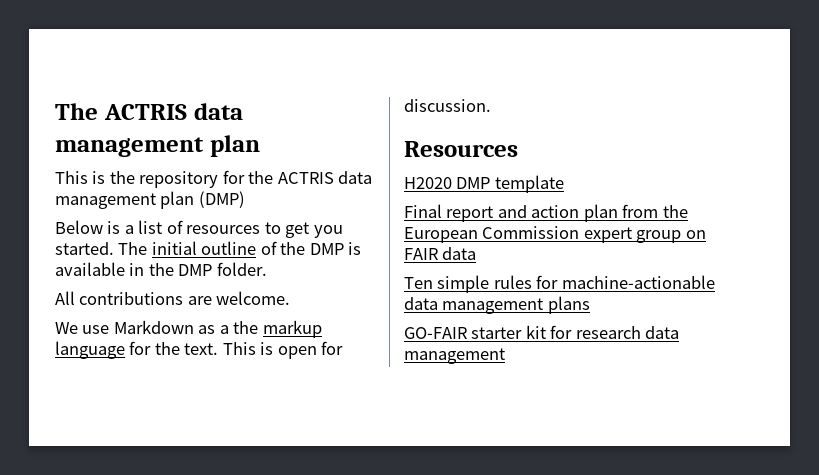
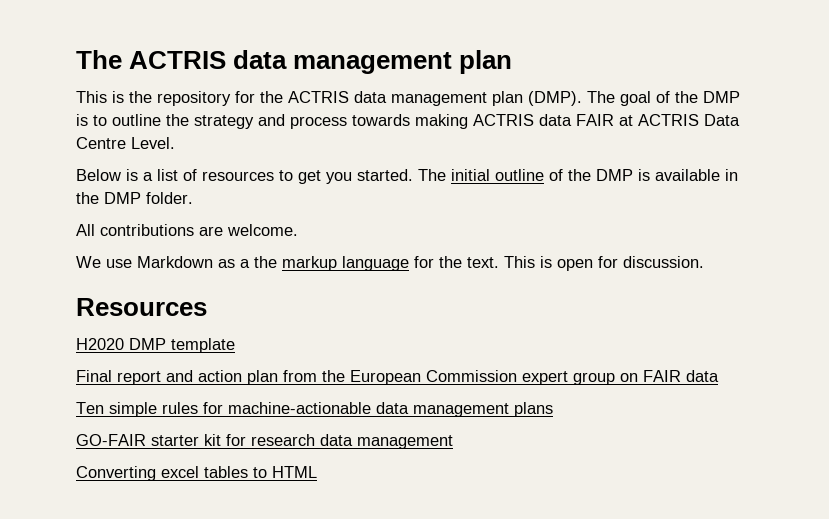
- This is the repository for the ACTRIS data management plan (DMP)
+ This is the repository for the ACTRIS data management plan (DMP). The goal of the DMP is to outline the strategy and process towards making ACTRIS data FAIR at ACTRIS Data Centre Level.
+ Converting excel tables to HTML

